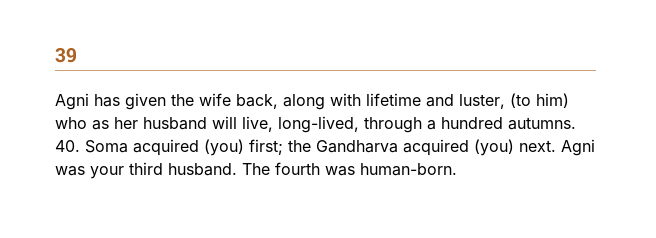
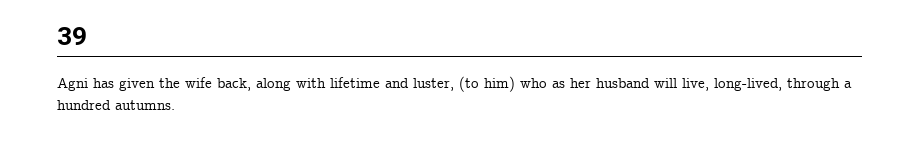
- 40. Soma acquired (you) first; the Gandharva acquired (you) next. Agni was your third husband. The fourth was human-born.

